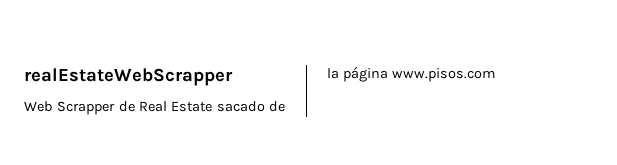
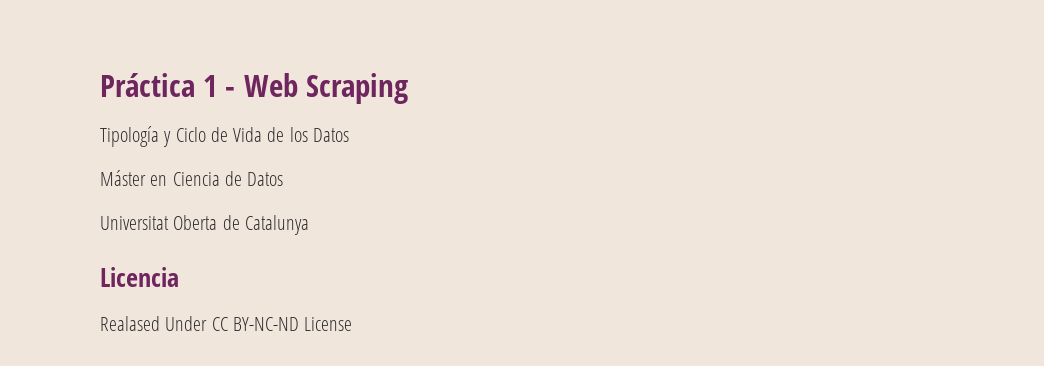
- realEstateWebScrapper
- Web Scrapper de Real Estate sacado de la página www.pisos.com
+ Práctica 1 - Web Scraping
+ Tipología y Ciclo de Vida de los Datos
+ Máster en Ciencia de Datos
+ Universitat Oberta de Catalunya
+ Licencia
+ Realased Under CC BY-NC-ND License

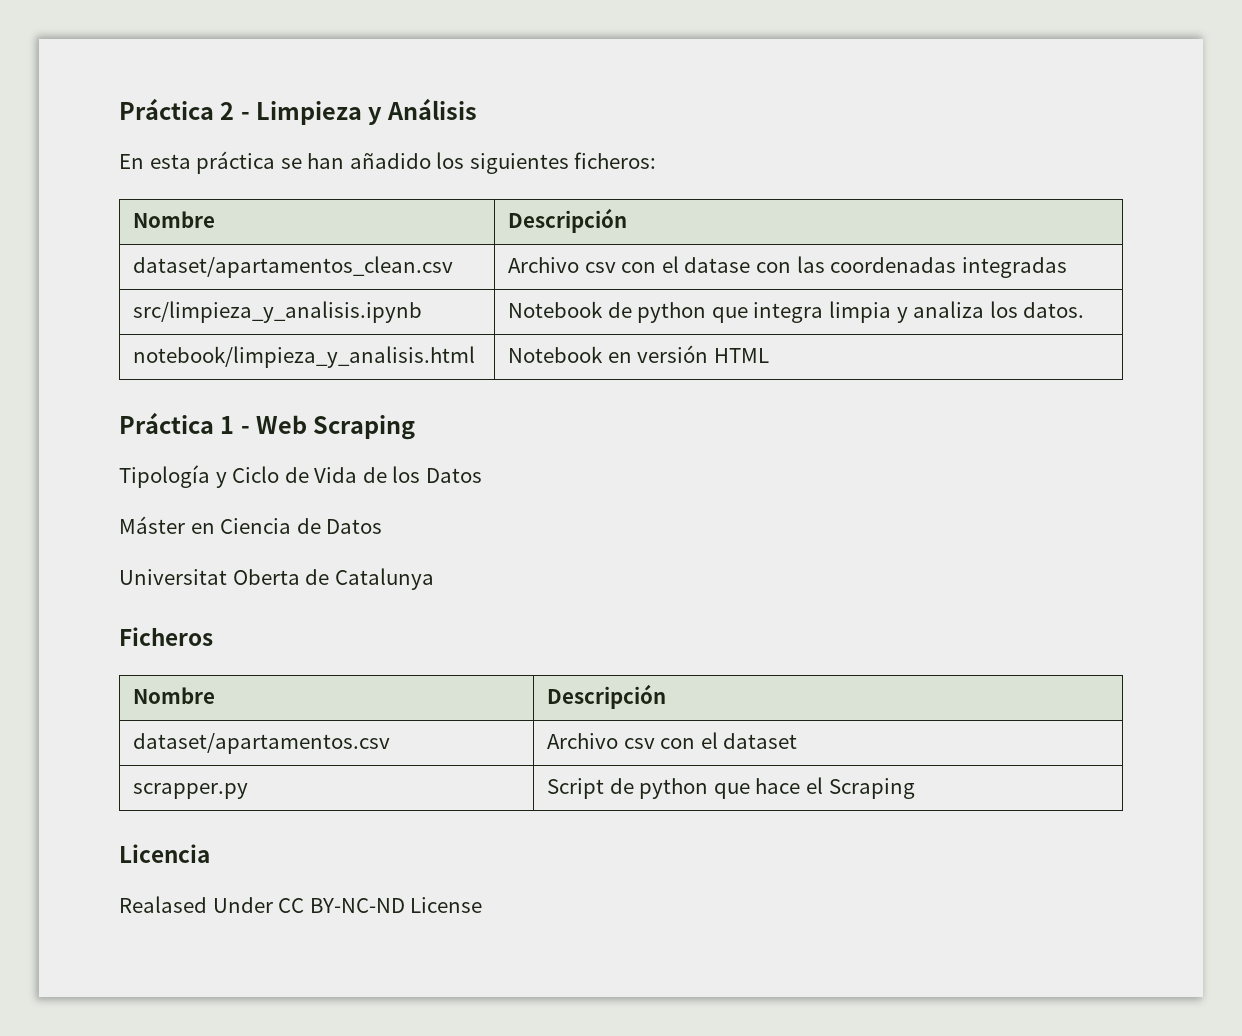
+ Práctica 2 - Limpieza y Análisis
+ En esta práctica se han añadido los siguientes ficheros:
+ Nombre | Descripción
+ dataset/apartamentos_clean.csv | Archivo csv con el datase con las coordenadas integradas
+ src/limpieza_y_analisis.ipynb | Notebook de python que integra limpia y analiza los datos.
+ notebook/limpieza_y_analisis.html | Notebook en versión HTML
+ Ficheros
+ Nombre | Descripción
+ dataset/apartamentos.csv | Archivo csv con el dataset
+ scrapper.py | Script de python que hace el Scraping

